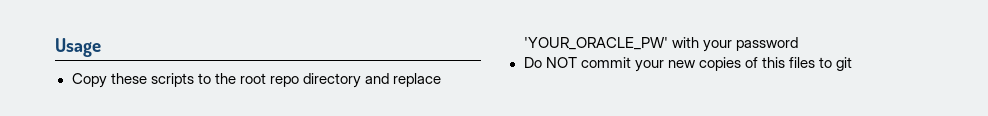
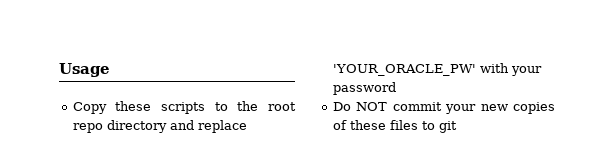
- Do NOT commit your new copies of this files to git
+ Do NOT commit your new copies of these files to git

